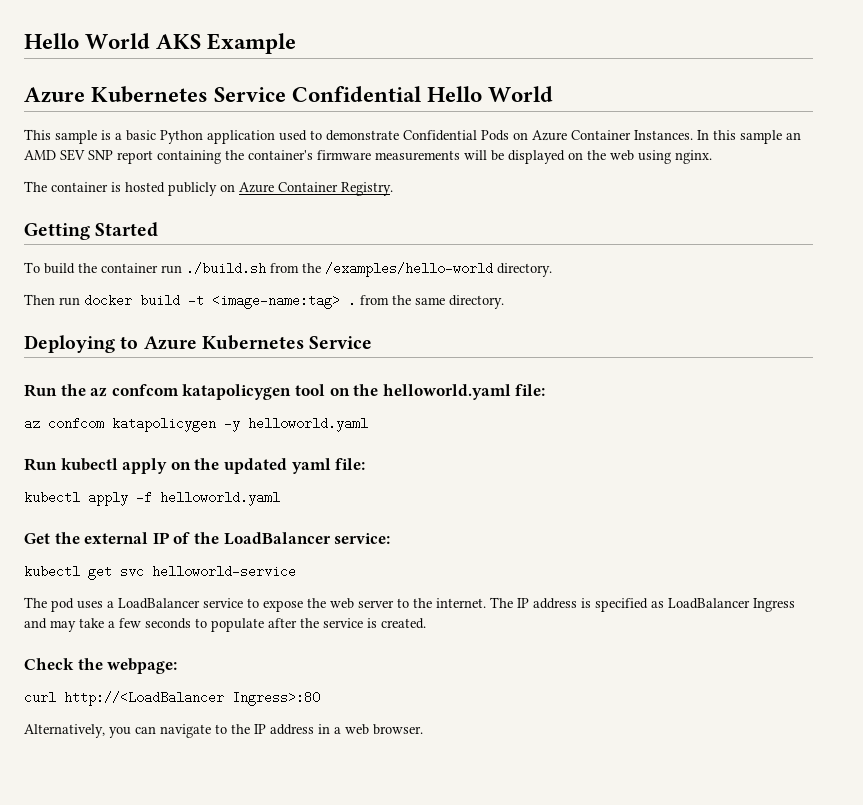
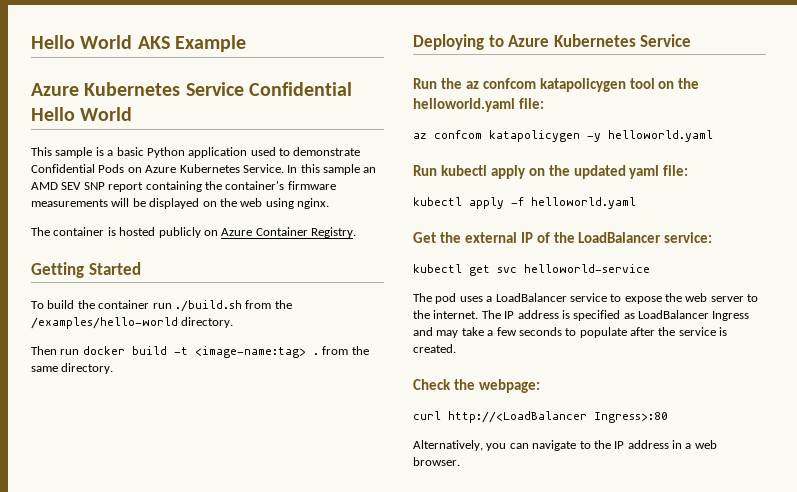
- This sample is a basic Python application used to demonstrate Confidential Pods on Azure Container Instances.
+ This sample is a basic Python application used to demonstrate Confidential Pods on Azure Kubernetes Service.

